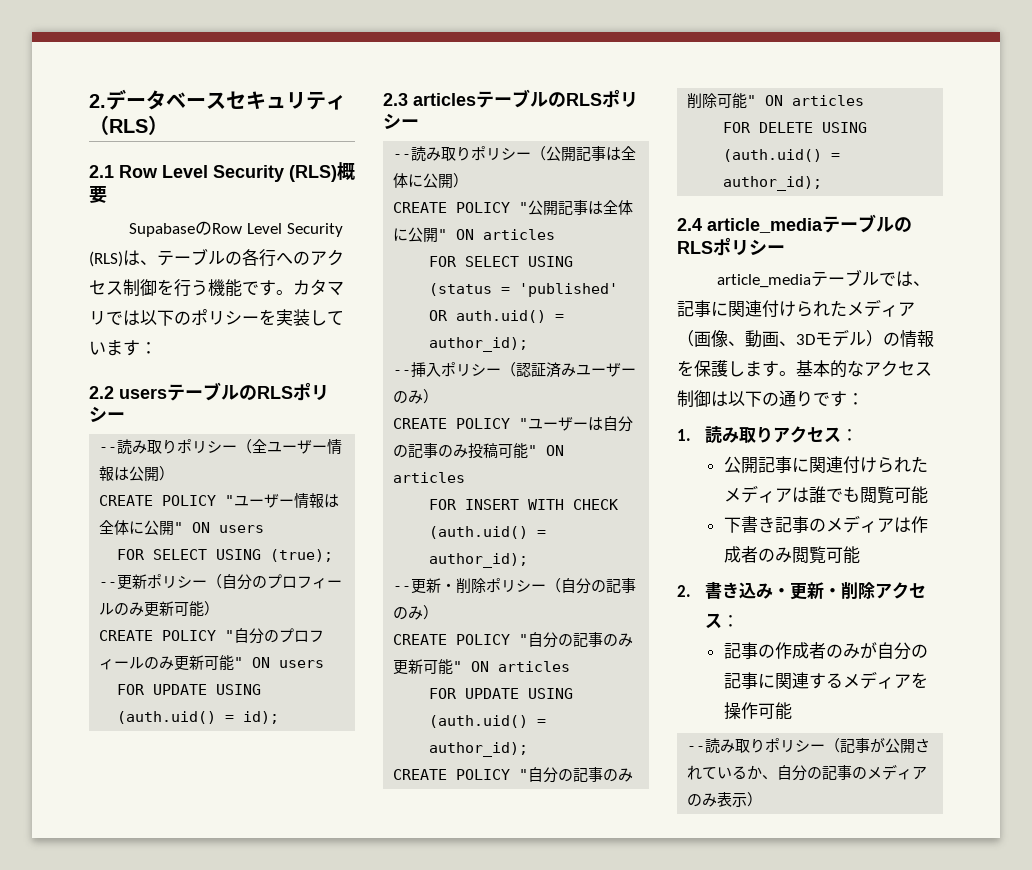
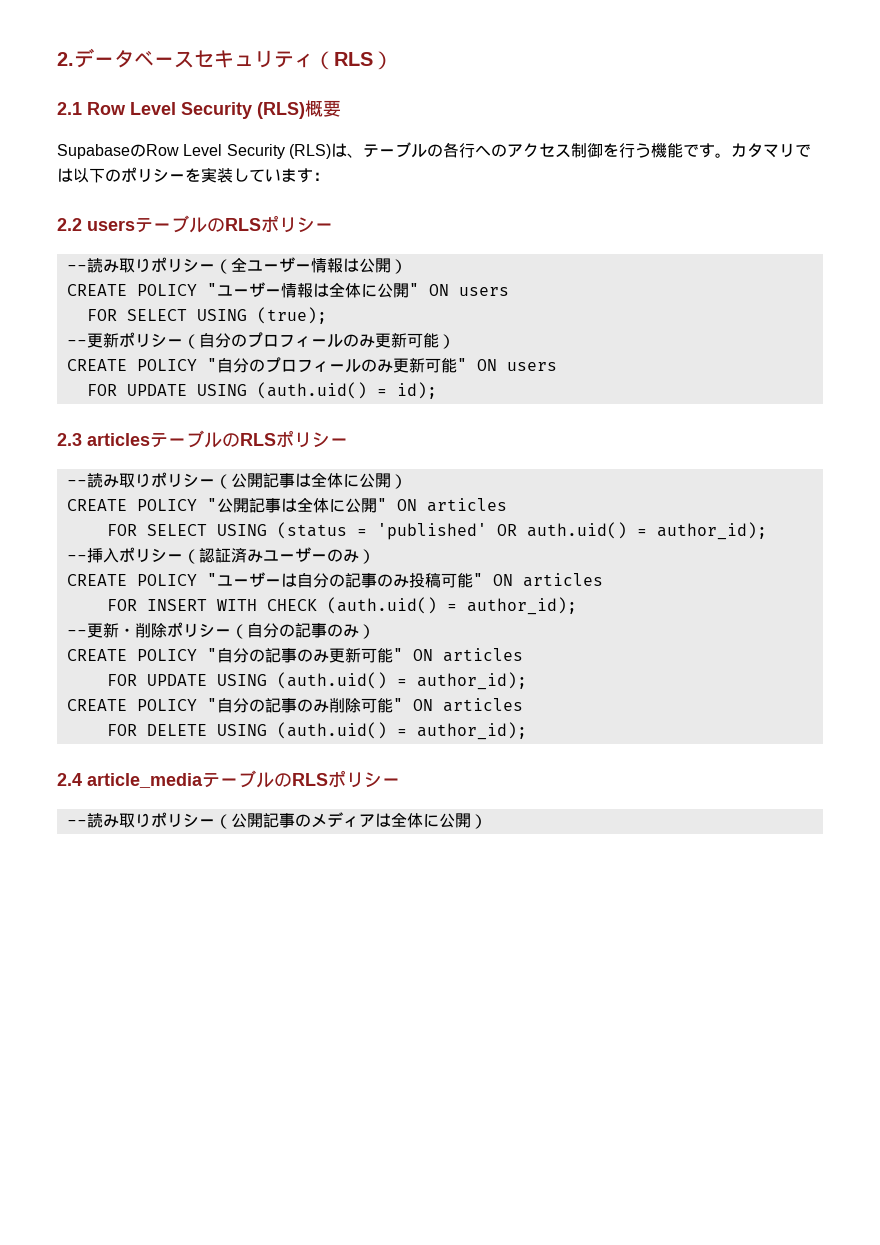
- article_mediaテーブルでは、記事に関連付けられたメディア（画像、動画、3Dモデル）の情報を保護します。基本的なアクセス制御は以下の通りです：
- 1.読み取りアクセス：
- 公開記事に関連付けられたメディアは誰でも閲覧可能
- 下書き記事のメディアは作成者のみ閲覧可能
- 2.書き込み・更新・削除アクセス：
- 記事の作成者のみが自分の記事に関連するメディアを操作可能
- --読み取りポリシー（記事が公開されているか、自分の記事のメディアのみ表示）
+ --読み取りポリシー（公開記事のメディアは全体に公開）

